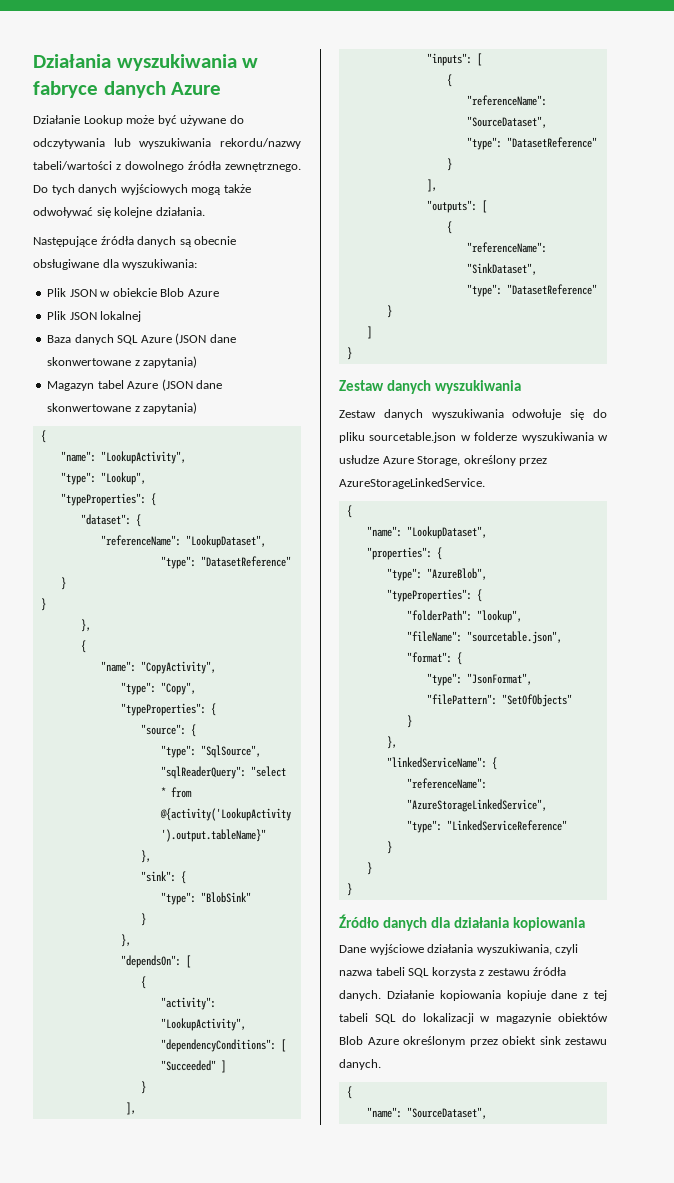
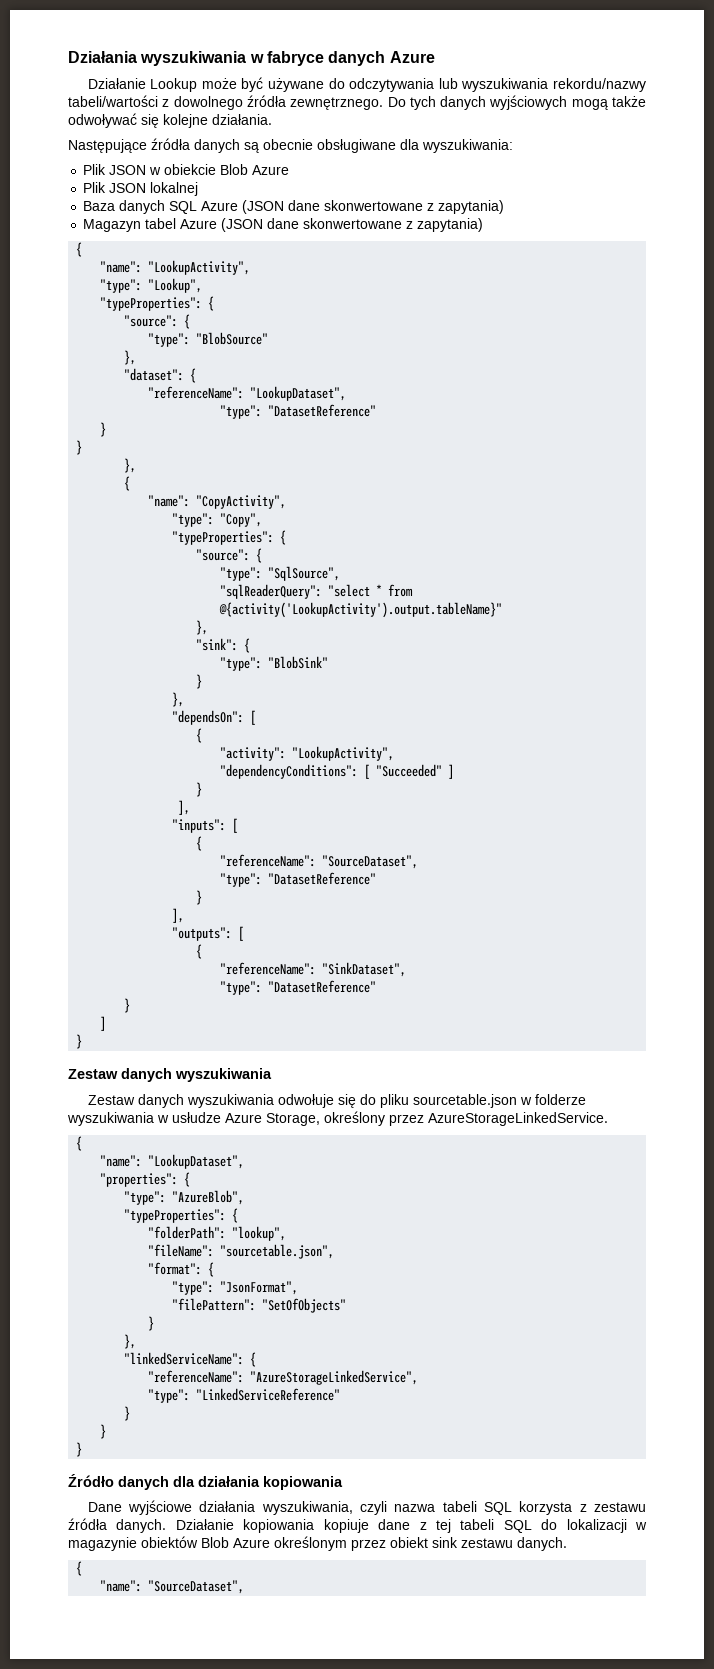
  "type": "Lookup",
  "typeProperties": {
+ "source": {
+ "type": "BlobSource"
+ },

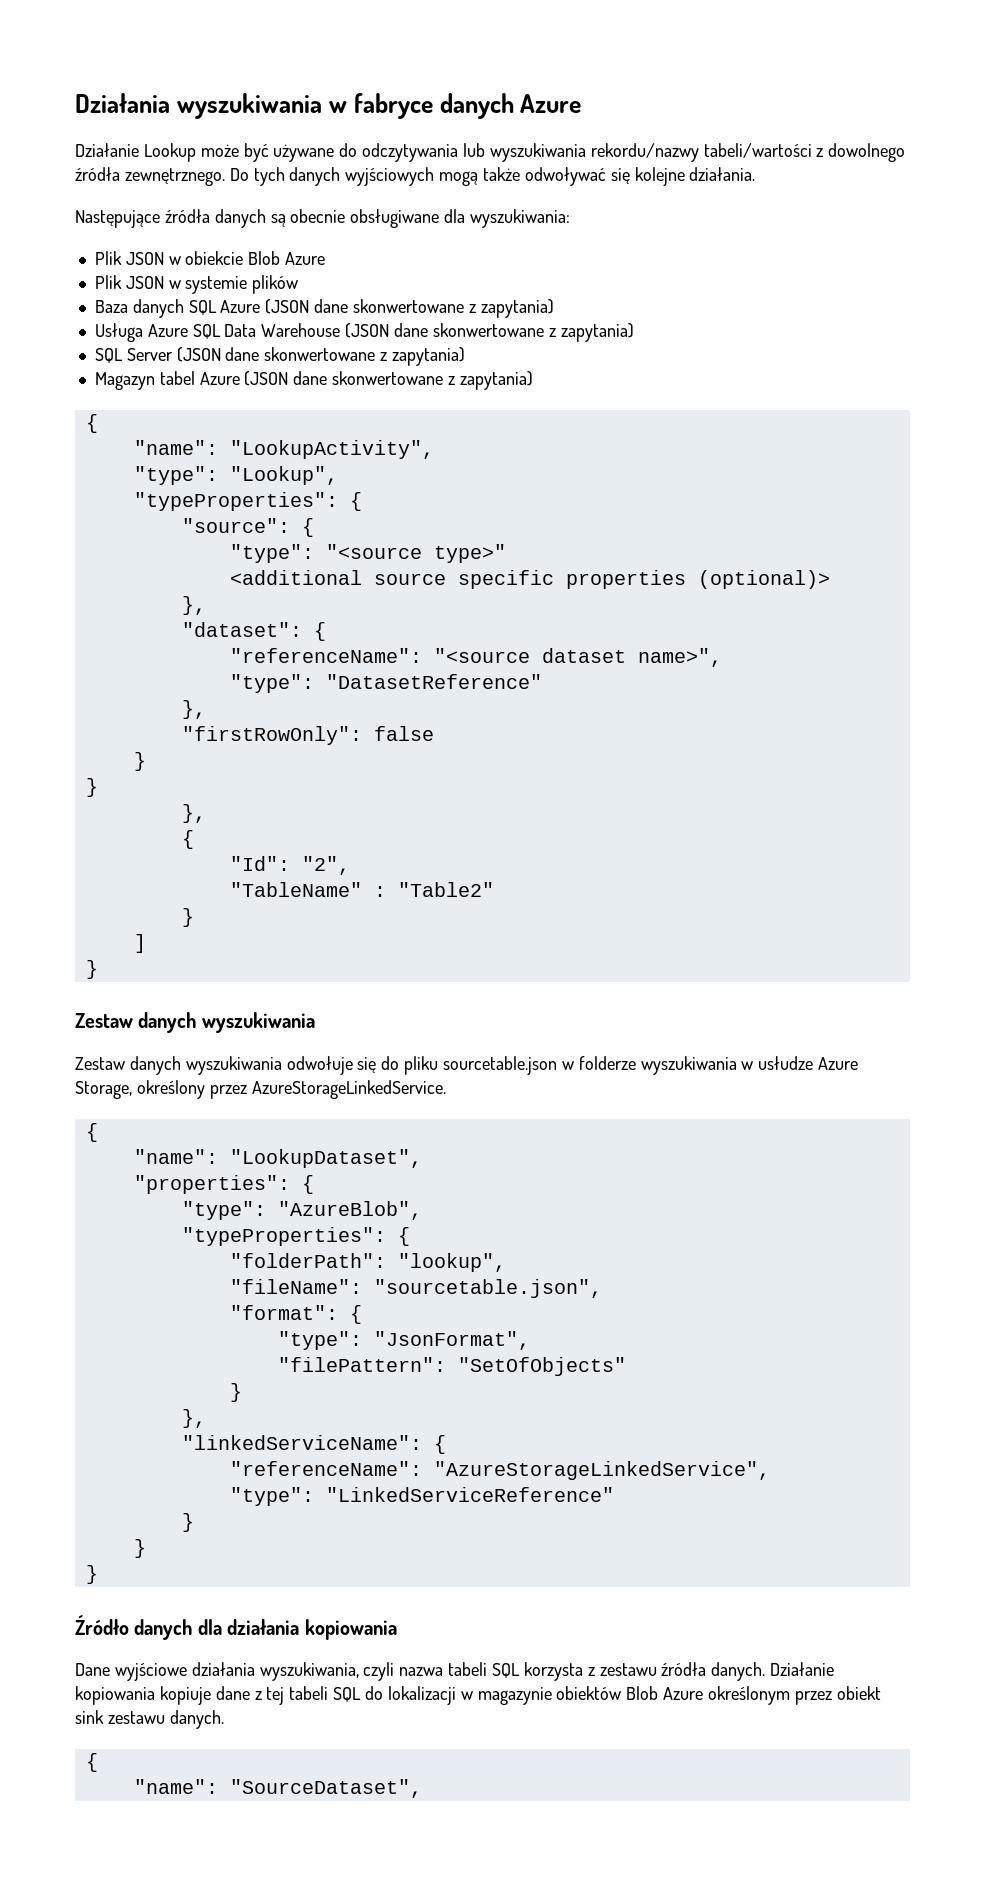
- Plik JSON lokalnej
+ Plik JSON w systemie plików
+ Usługa Azure SQL Data Warehouse (JSON dane skonwertowane z zapytania)
+ SQL Server (JSON dane skonwertowane z zapytania)
- "type": "BlobSource"
+ "type": "<source type>"
+ <additional source specific properties (optional)>
- "referenceName": "LookupDataset",
+ "referenceName": "<source dataset name>",
  "type": "DatasetReference"
+ },
+ "firstRowOnly": false
- "name": "CopyActivity",
- "type": "Copy",
- "typeProperties": {
- "source": {
- "type": "SqlSource",
- "sqlReaderQuery": "select * from @{activity('LookupActivity').output.tableName}"
- },
- "sink": {
- "type": "BlobSink"
- }
- },
- "dependsOn": [
- {
- "activity": "LookupActivity",
- "dependencyConditions": [ "Succeeded" ]
- }
- ],
- "inputs": [
- {
- "referenceName": "SourceDataset",
- "type": "DatasetReference"
- }
- ],
- "outputs": [
- {
- "referenceName": "SinkDataset",
- "type": "DatasetReference"
+ "Id": "2",
+ "TableName" : "Table2"

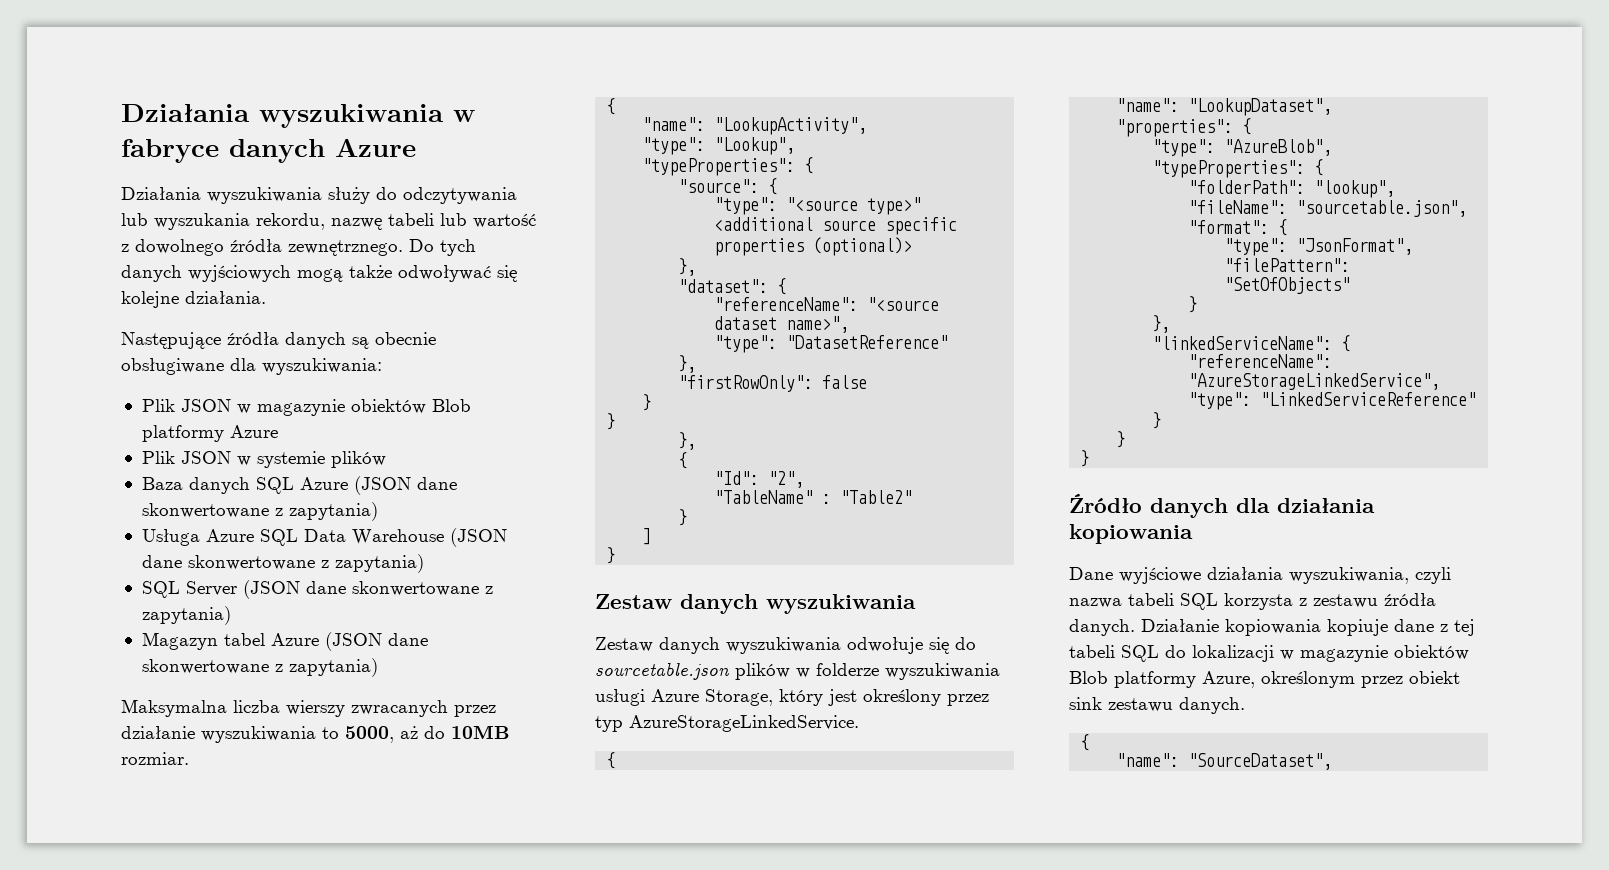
- Działanie Lookup może być używane do odczytywania lub wyszukiwania rekordu/nazwy tabeli/wartości z dowolnego źródła zewnętrznego.
+ Działania wyszukiwania służy do odczytywania lub wyszukania rekordu, nazwę tabeli lub wartość z dowolnego źródła zewnętrznego.
- Plik JSON w obiekcie Blob Azure
+ Plik JSON w magazynie obiektów Blob platformy Azure
+ Maksymalna liczba wierszy zwracanych przez działanie wyszukiwania to 5000, aż do 10MB rozmiar.
- Zestaw danych wyszukiwania odwołuje się do pliku sourcetable.json w folderze wyszukiwania w usłudze Azure Storage, określony przez AzureStorageLinkedService.
+ Zestaw danych wyszukiwania odwołuje się do sourcetable.json plików w folderze wyszukiwania usługi Azure Storage, który jest określony przez typ AzureStorageLinkedService.
- Działanie kopiowania kopiuje dane z tej tabeli SQL do lokalizacji w magazynie obiektów Blob Azure określonym przez obiekt sink zestawu danych.
+ Działanie kopiowania kopiuje dane z tej tabeli SQL do lokalizacji w magazynie obiektów Blob platformy Azure, określonym przez obiekt sink zestawu danych.

